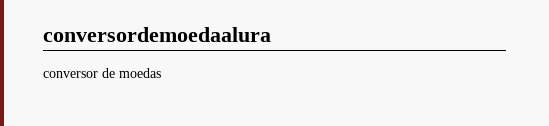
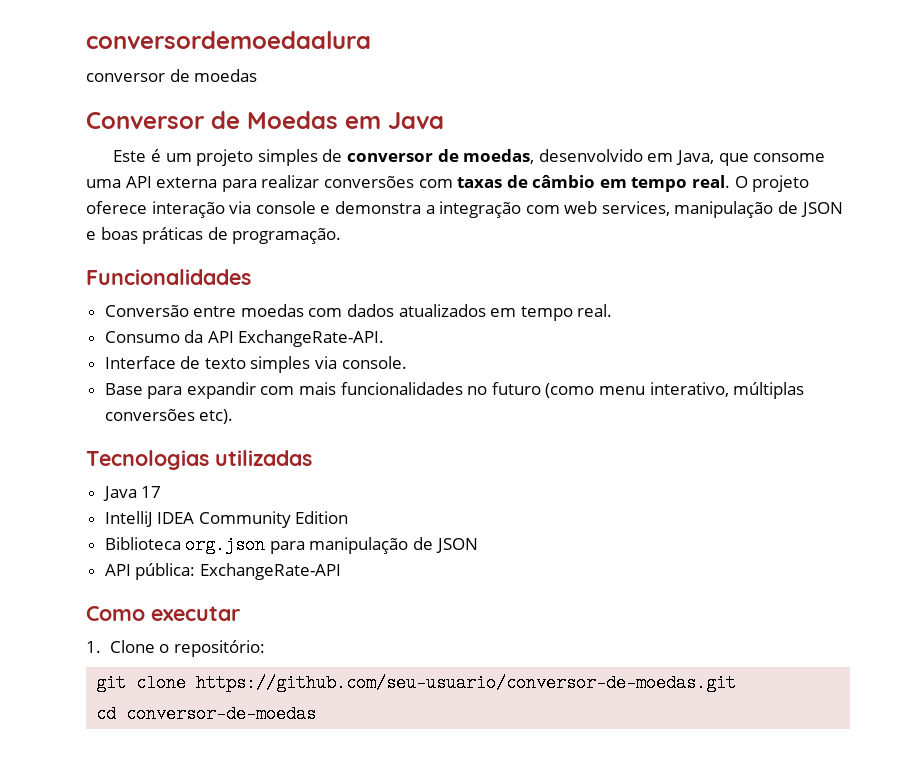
+ Conversor de Moedas em Java
+ Este é um projeto simples de conversor de moedas, desenvolvido em Java, que consome uma API externa para realizar conversões com taxas de câmbio em tempo real. O projeto oferece interação via console e demonstra a integração com web services, manipulação de JSON e boas práticas de programação.
+ Funcionalidades
+ Conversão entre moedas com dados atualizados em tempo real.
+ Consumo da API ExchangeRate-API.
+ Interface de texto simples via console.
+ Base para expandir com mais funcionalidades no futuro (como menu interativo, múltiplas conversões etc).
+ Tecnologias utilizadas
+ Java 17
+ IntelliJ IDEA Community Edition
+ Biblioteca org.json para manipulação de JSON
+ API pública: ExchangeRate-API
+ Como executar
+ 1. Clone o repositório:
+ git clone https://github.com/seu-usuario/conversor-de-moedas.git
+ cd conversor-de-moedas

